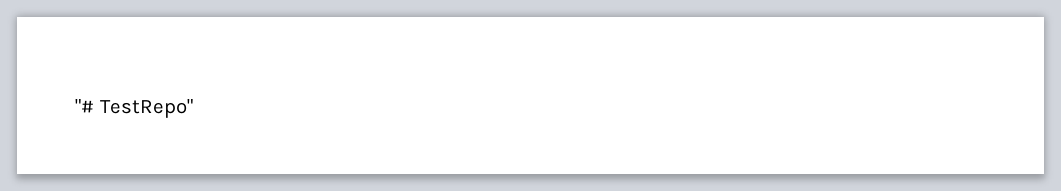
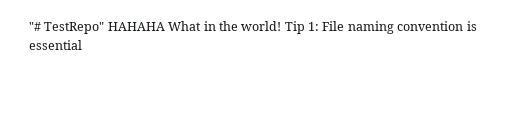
- "# TestRepo"
+ "# TestRepo" HAHAHA What in the world! Tip 1: File naming convention is essential

